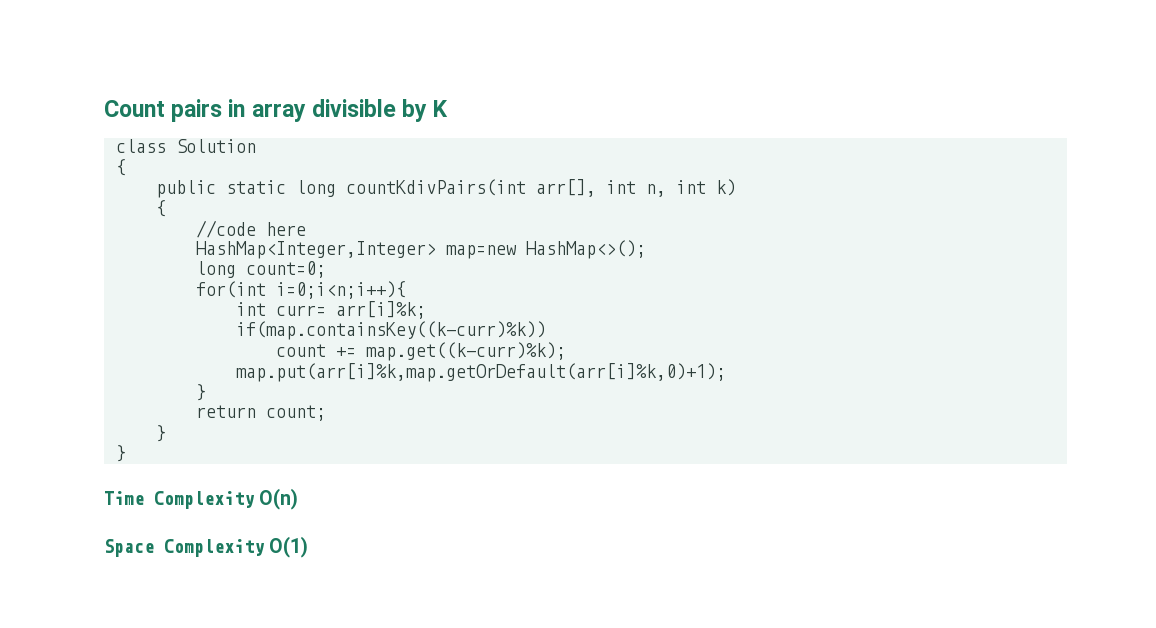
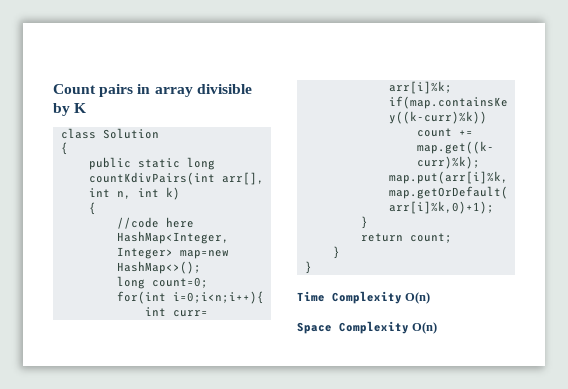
- Space Complexity O(1)
+ Space Complexity O(n)

